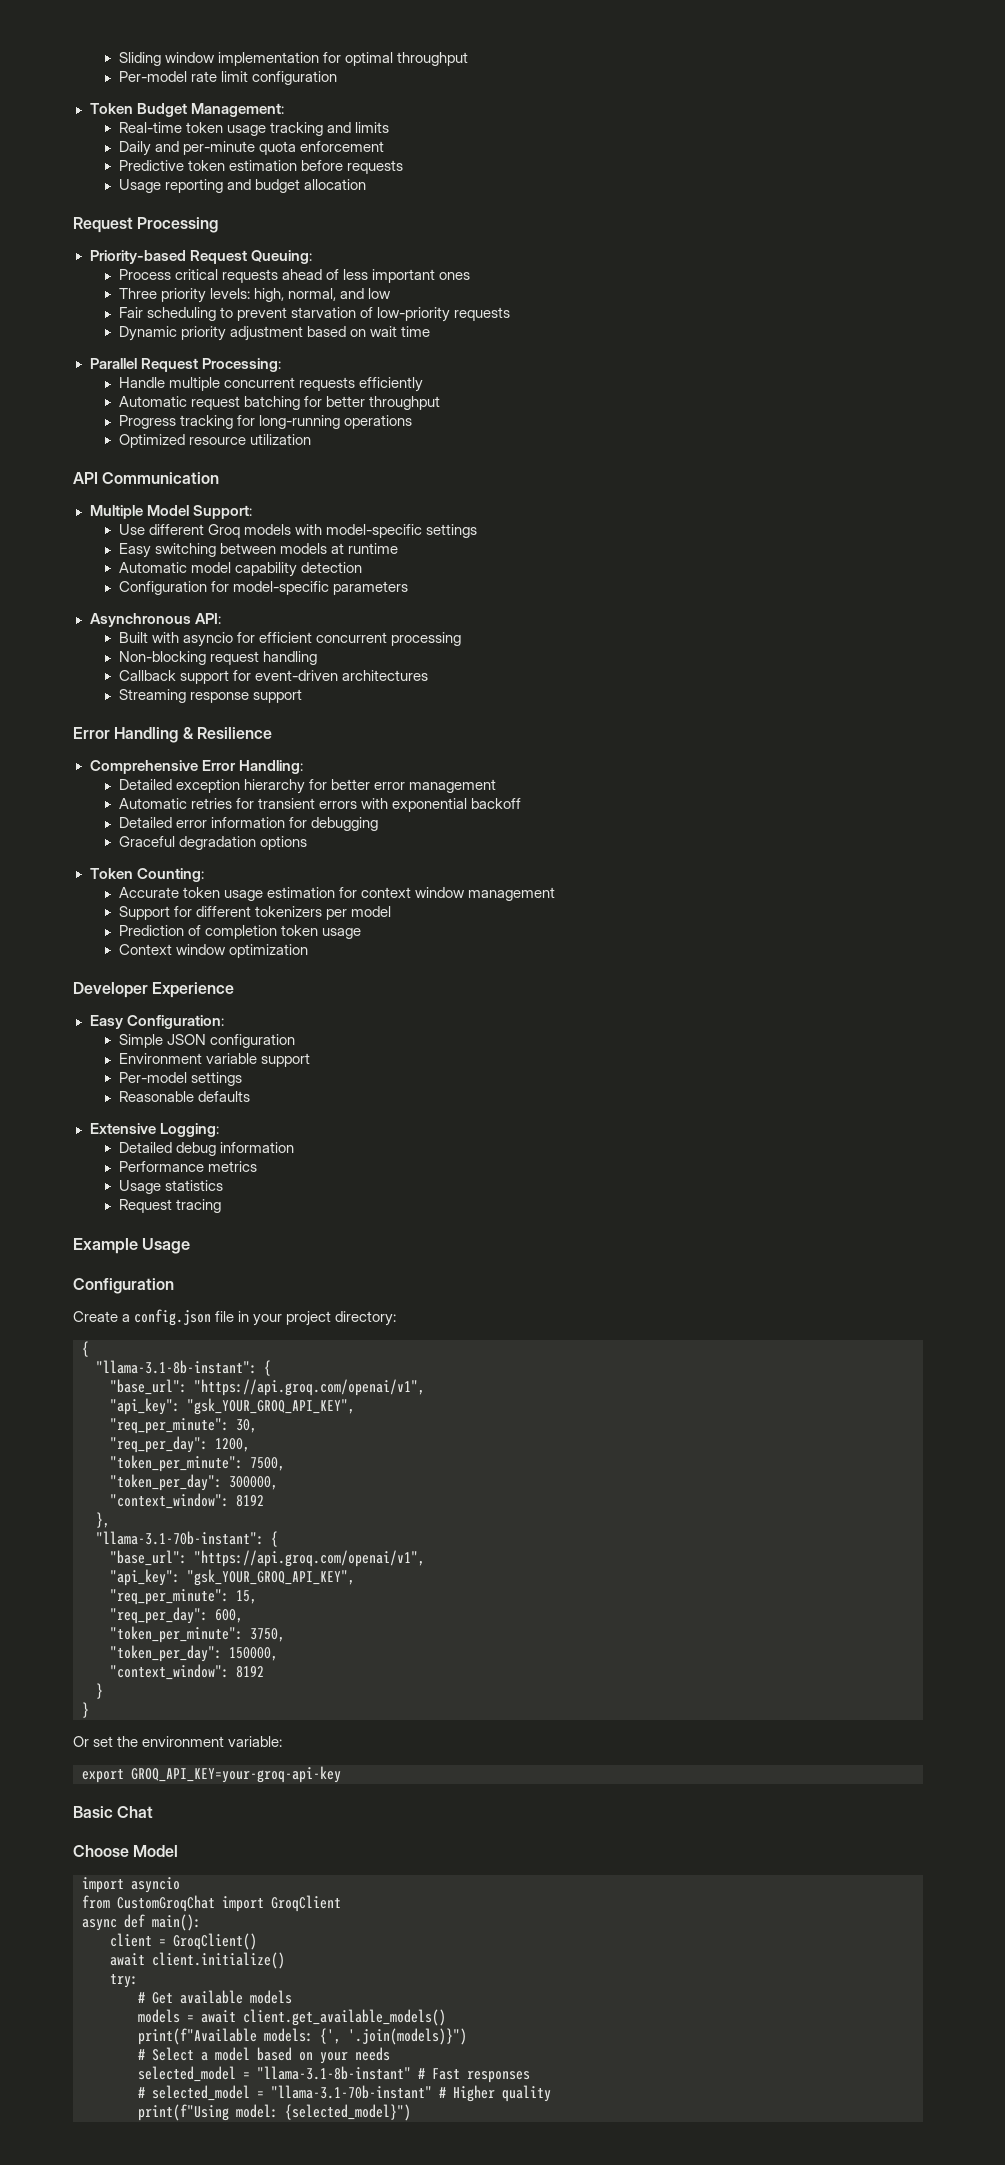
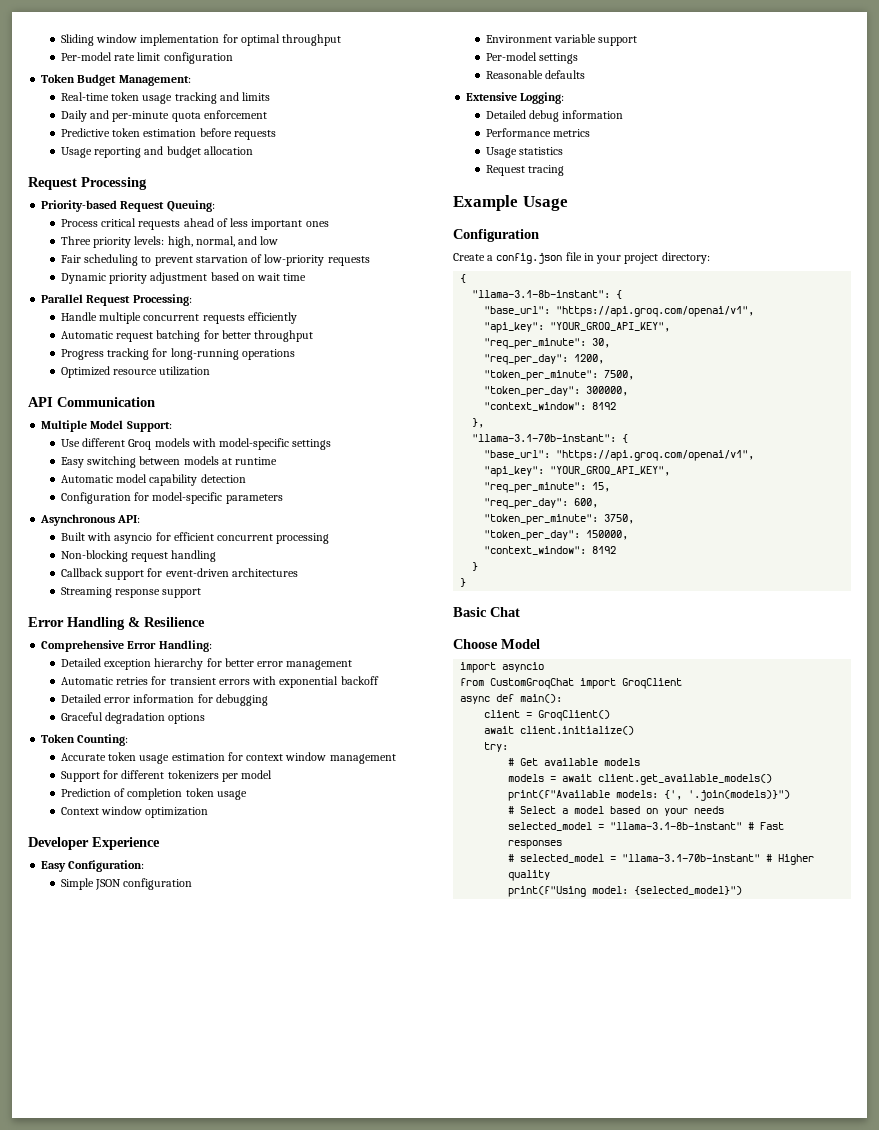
  "llama-3.1-8b-instant": {
  "base_url": "https://api.groq.com/openai/v1",
- "api_key": "gsk_YOUR_GROQ_API_KEY",
+ "api_key": "YOUR_GROQ_API_KEY",
  "llama-3.1-70b-instant": {
  "base_url": "https://api.groq.com/openai/v1",
- "api_key": "gsk_YOUR_GROQ_API_KEY",
+ "api_key": "YOUR_GROQ_API_KEY",
- Or set the environment variable:
- export GROQ_API_KEY=your-groq-api-key

